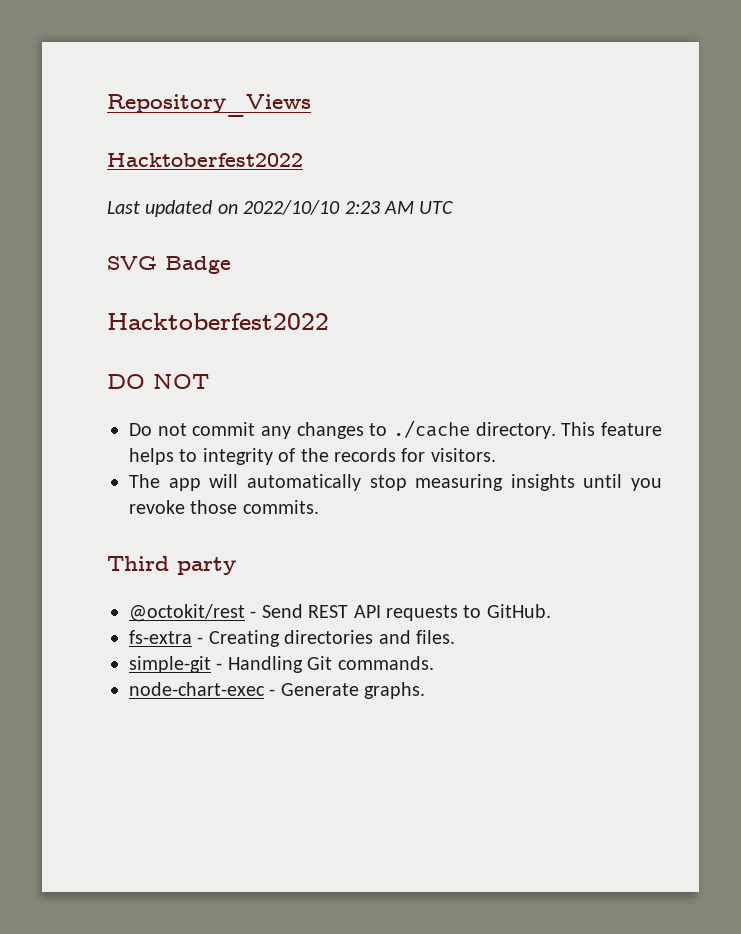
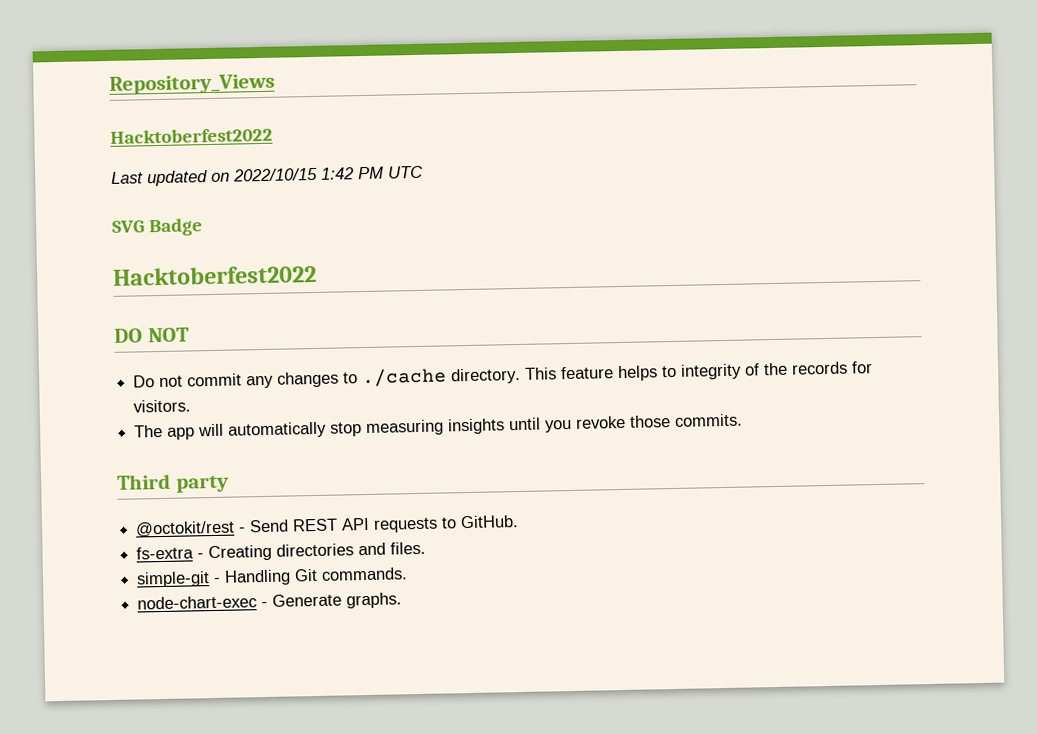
- Last updated on 2022/10/10 2:23 AM UTC
+ Last updated on 2022/10/15 1:42 PM UTC

